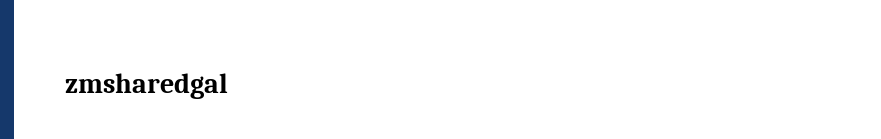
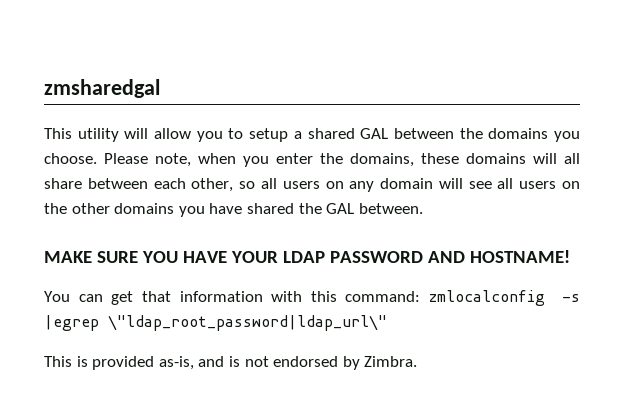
+ This utility will allow you to setup a shared GAL between the domains you choose. Please note, when you enter the domains, these domains will all share between each other, so all users on any domain will see all users on the other domains you have shared the GAL between.
+ MAKE SURE YOU HAVE YOUR LDAP PASSWORD AND HOSTNAME!
+ You can get that information with this command: zmlocalconfig -s |egrep \"ldap_root_password|ldap_url\"
+ This is provided as-is, and is not endorsed by Zimbra.

